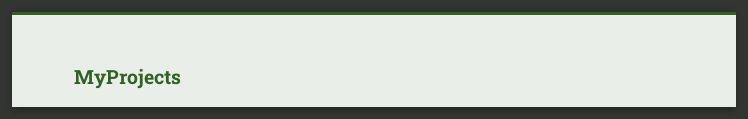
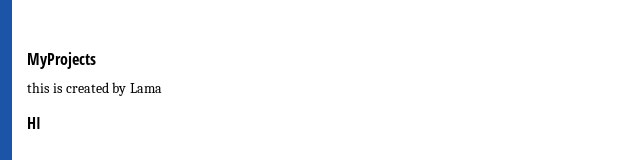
+ this is created by Lama
+ HI

